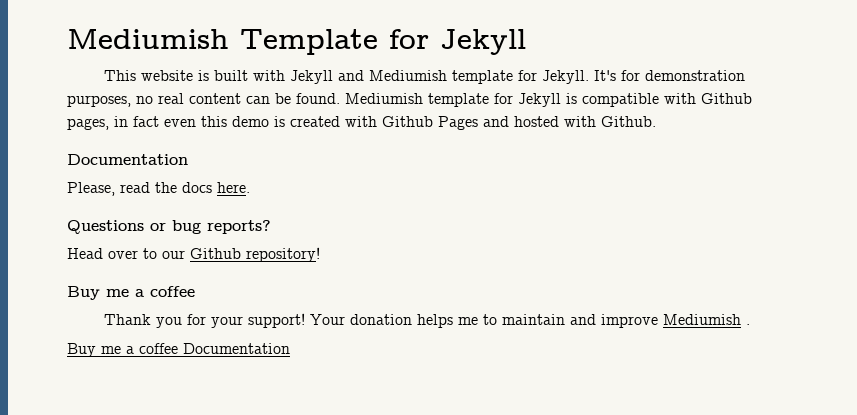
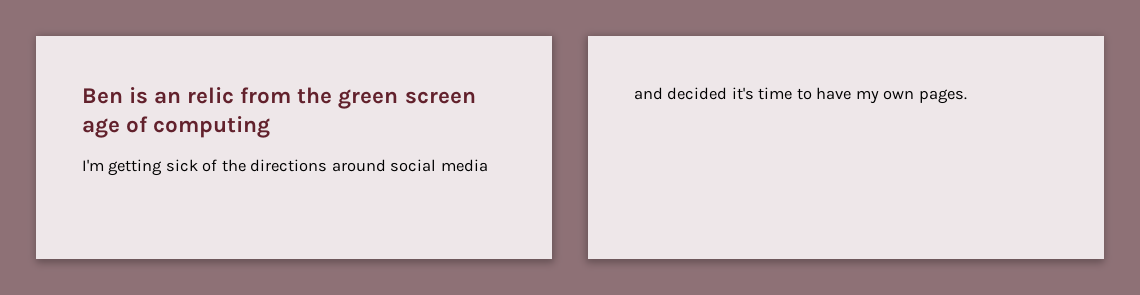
- Mediumish Template for Jekyll
- This website is built with Jekyll and Mediumish template for Jekyll. It's for demonstration purposes, no real content can be found. Mediumish template for Jekyll is compatible with Github pages, in fact even this demo is created with Github Pages and hosted with Github.
- Documentation
- Please, read the docs here.
- Questions or bug reports?
- Head over to our Github repository!
- Buy me a coffee
- Thank you for your support! Your donation helps me to maintain and improve Mediumish .
- Buy me a coffee Documentation
+ Ben is an relic from the green screen age of computing
+ I'm getting sick of the directions around social media and decided it's time to have my own pages.

